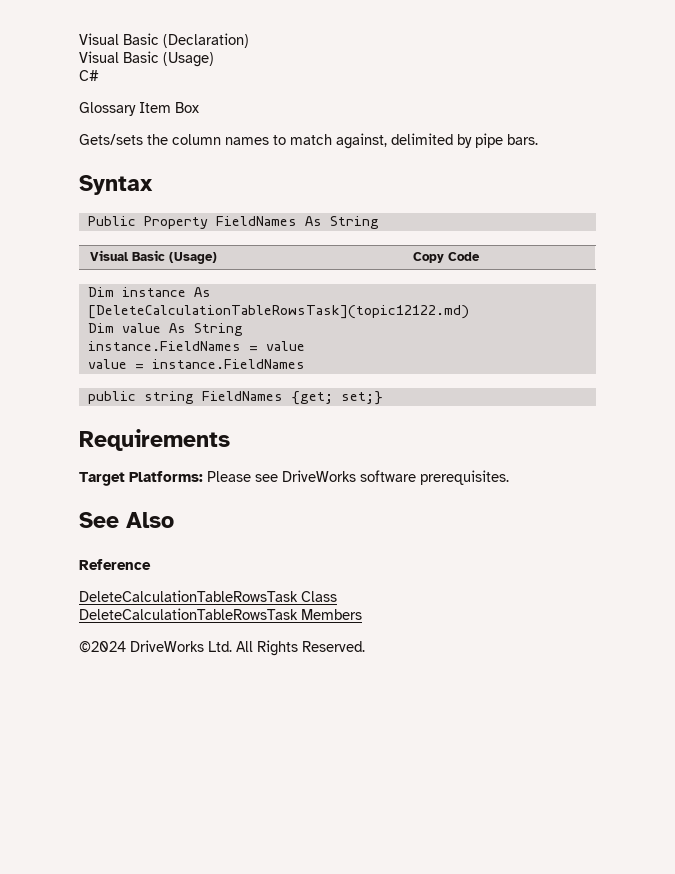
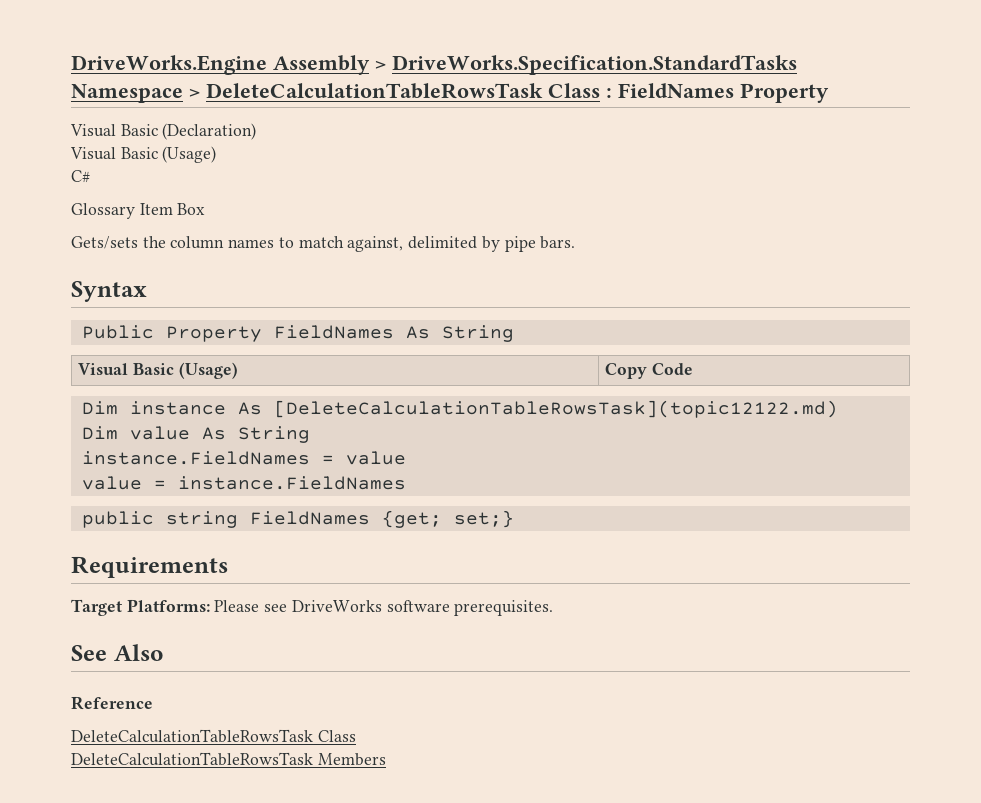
+ DriveWorks.Engine Assembly > DriveWorks.Specification.StandardTasks Namespace > DeleteCalculationTableRowsTask Class : FieldNames Property
- ©2024 DriveWorks Ltd. All Rights Reserved.

